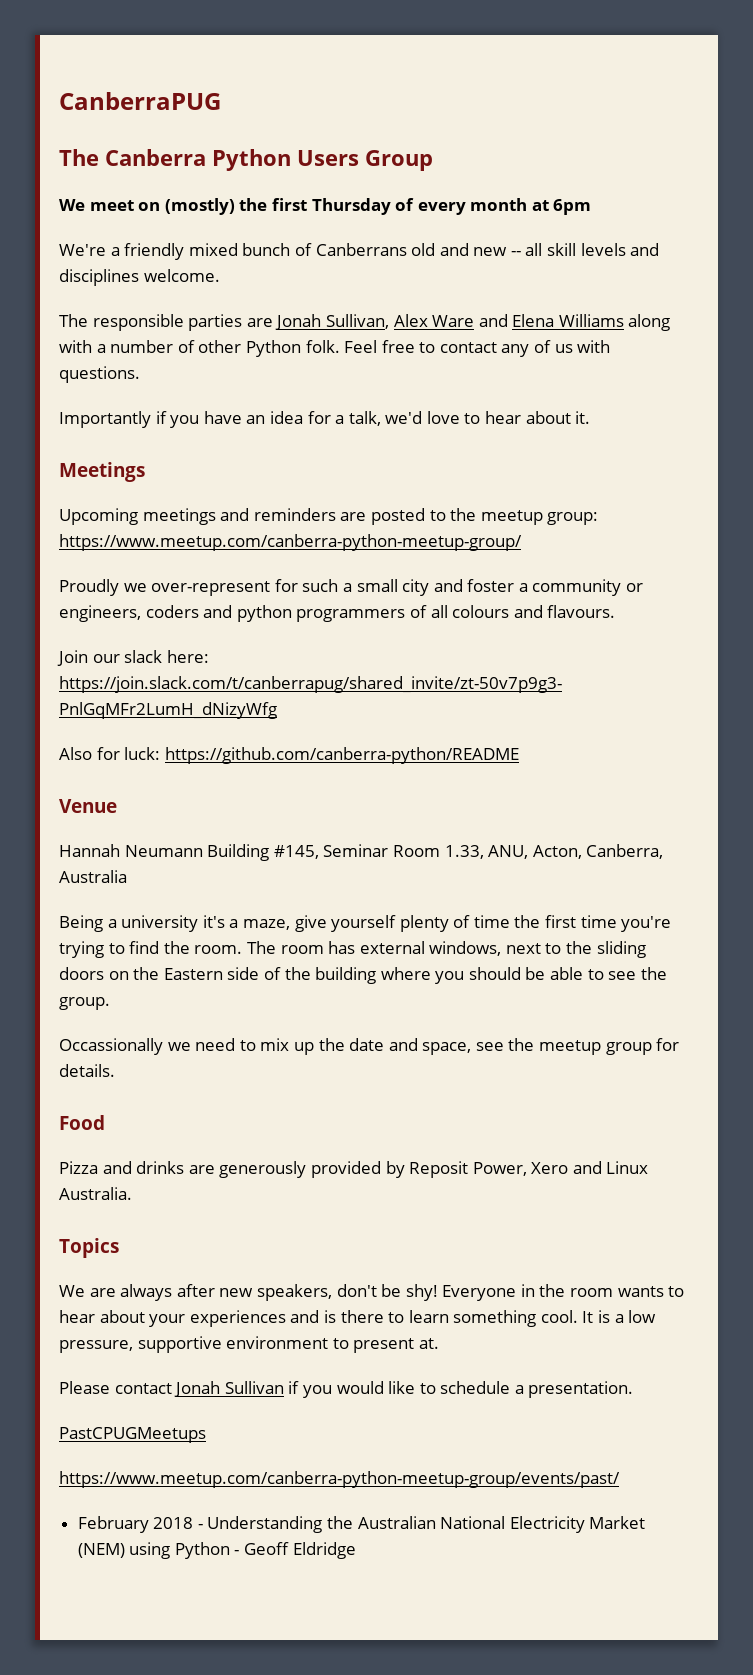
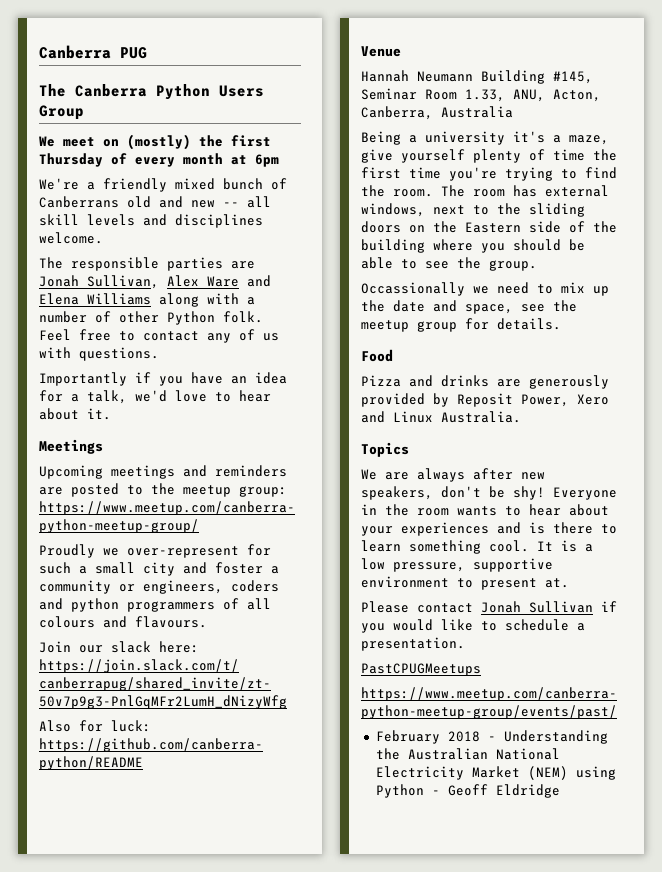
- CanberraPUG
+ Canberra PUG

